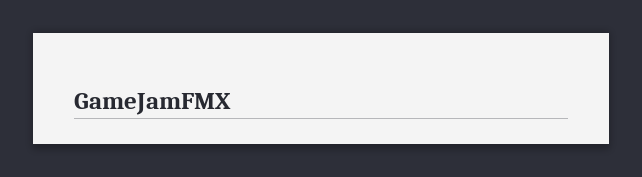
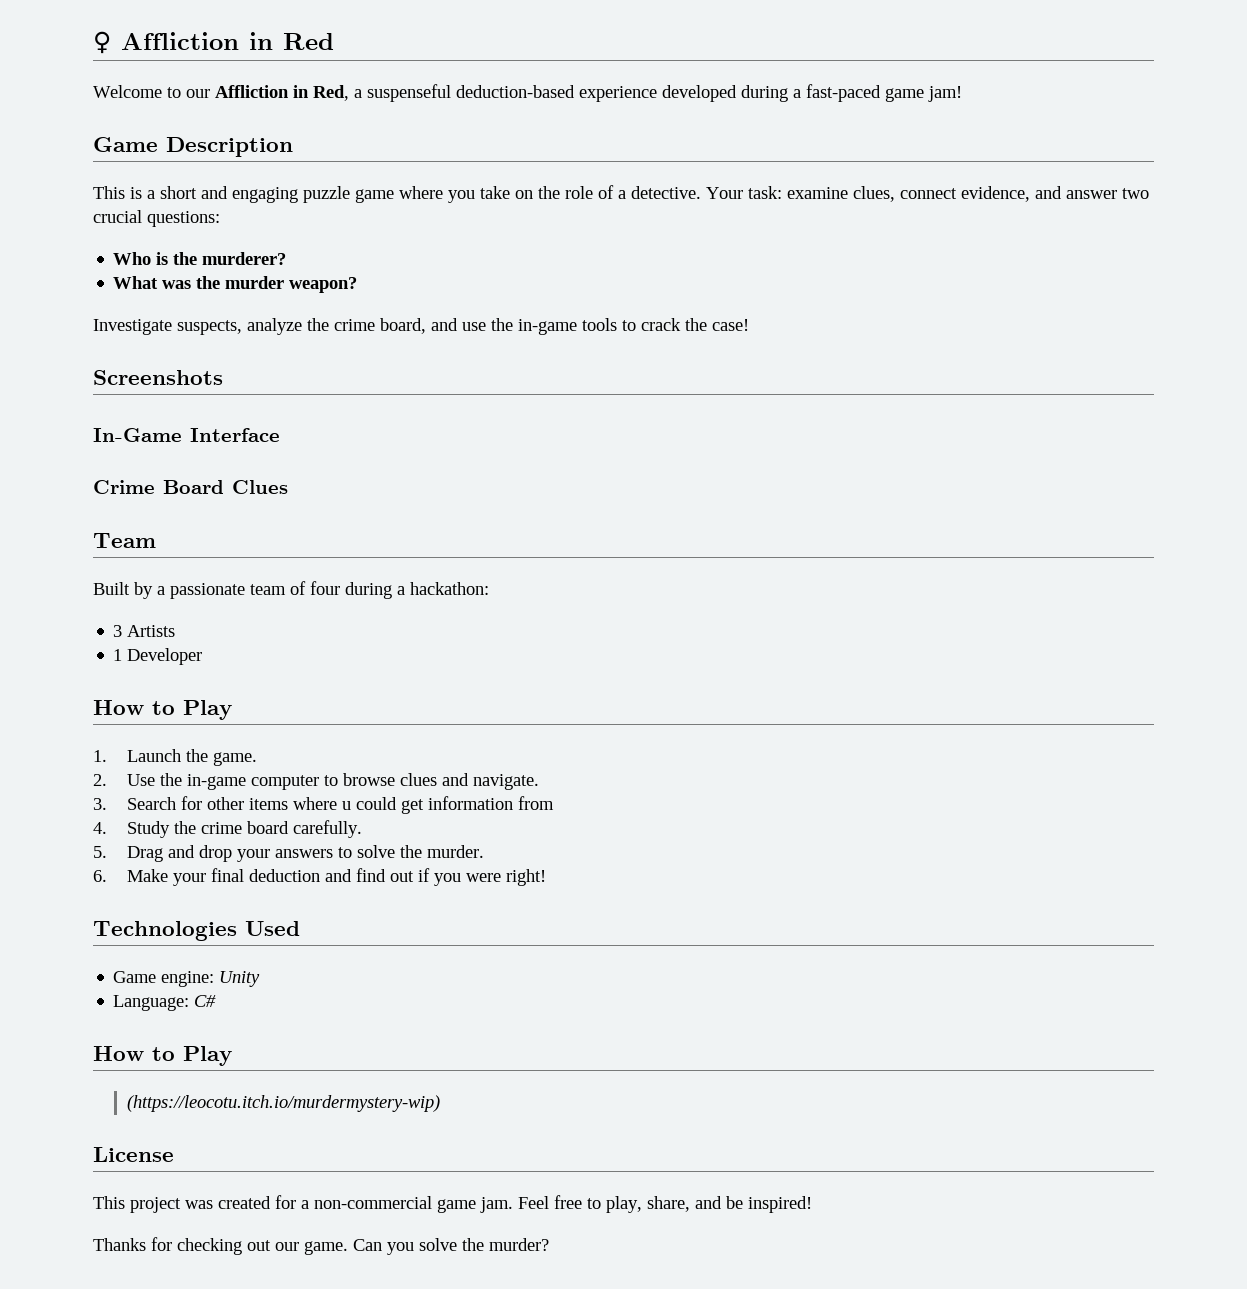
- GameJamFMX
+ ♀ Affliction in Red
+ Welcome to our Affliction in Red, a suspenseful deduction-based experience developed during a fast-paced game jam!
+ Game Description
+ This is a short and engaging puzzle game where you take on the role of a detective. Your task: examine clues, connect evidence, and answer two crucial questions:
+ Who is the murderer?
+ What was the murder weapon?
+ Investigate suspects, analyze the crime board, and use the in-game tools to crack the case!
+ Screenshots
+ In-Game Interface
+ Crime Board Clues
+ Team
+ Built by a passionate team of four during a hackathon:
+ 3 Artists
+ 1 Developer
+ How to Play
+ 1. Launch the game.
+ 2. Use the in-game computer to browse clues and navigate.
+ 3. Search for other items where u could get information from
+ 4. Study the crime board carefully.
+ 5. Drag and drop your answers to solve the murder.
+ 6. Make your final deduction and find out if you were right!
+ Technologies Used
+ Game engine: Unity
+ Language: C#
+ How to Play
+ (https://leocotu.itch.io/murdermystery-wip)
+ License
+ This project was created for a non-commercial game jam. Feel free to play, share, and be inspired!
+ Thanks for checking out our game. Can you solve the murder?

